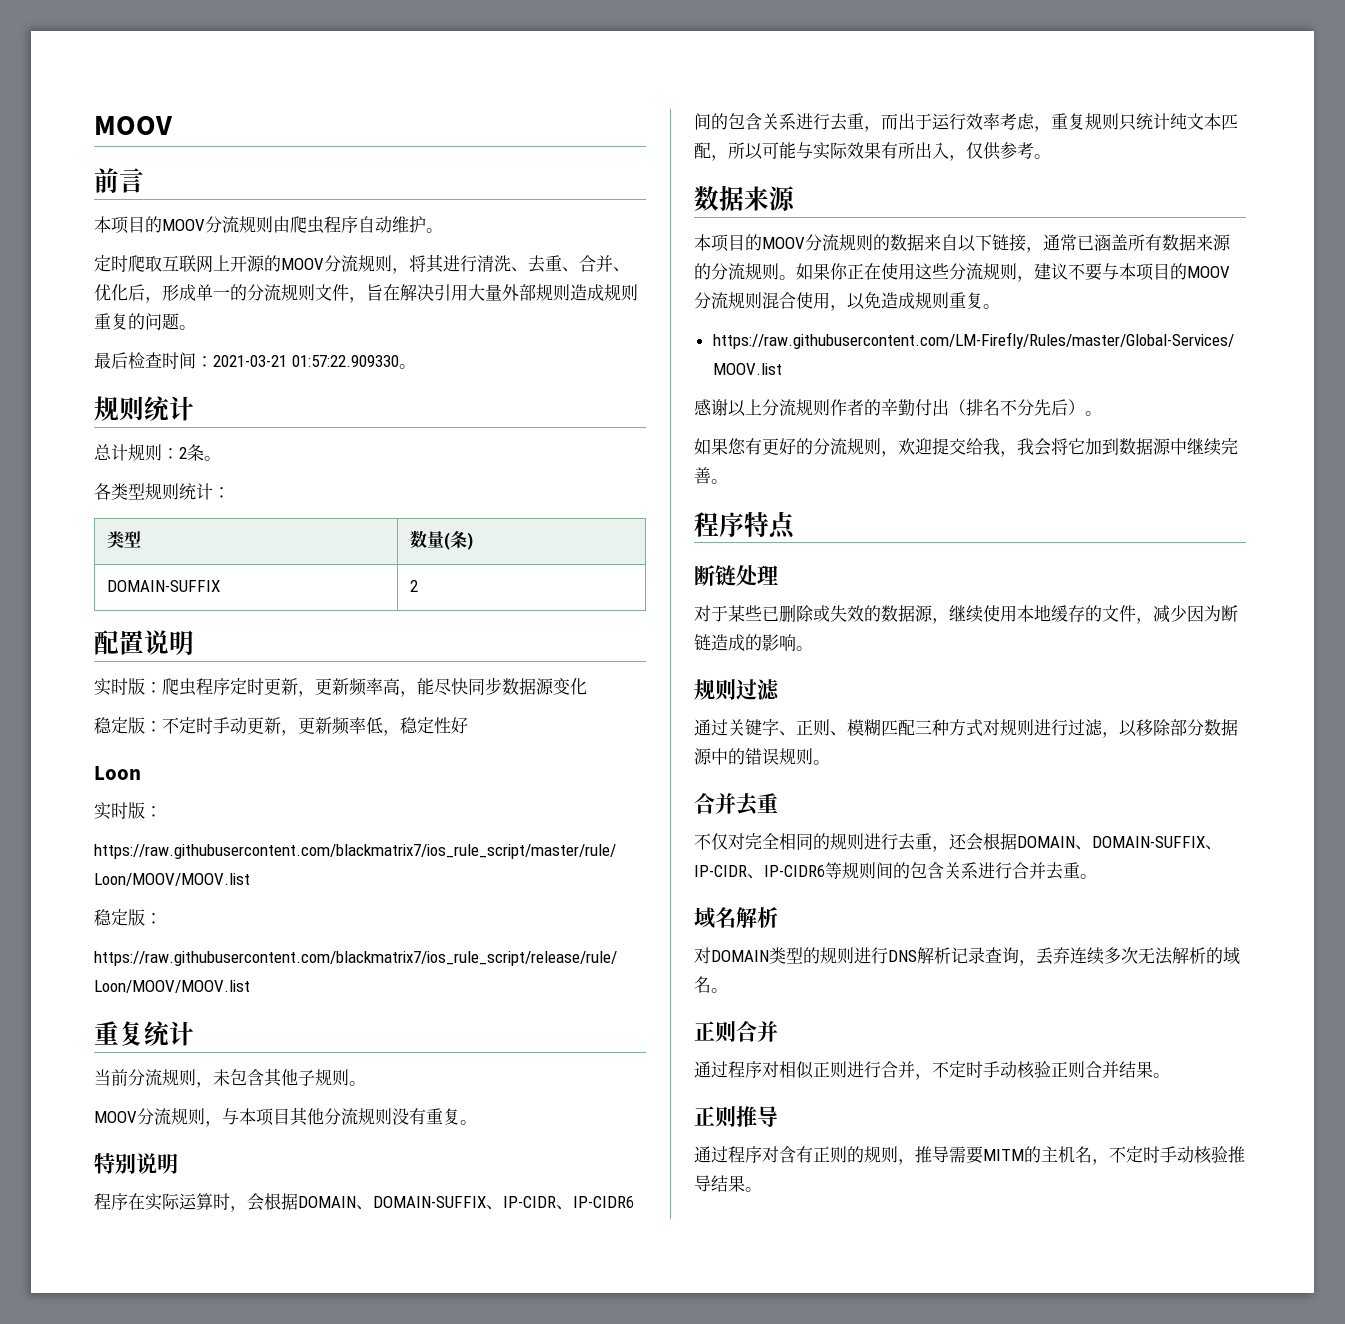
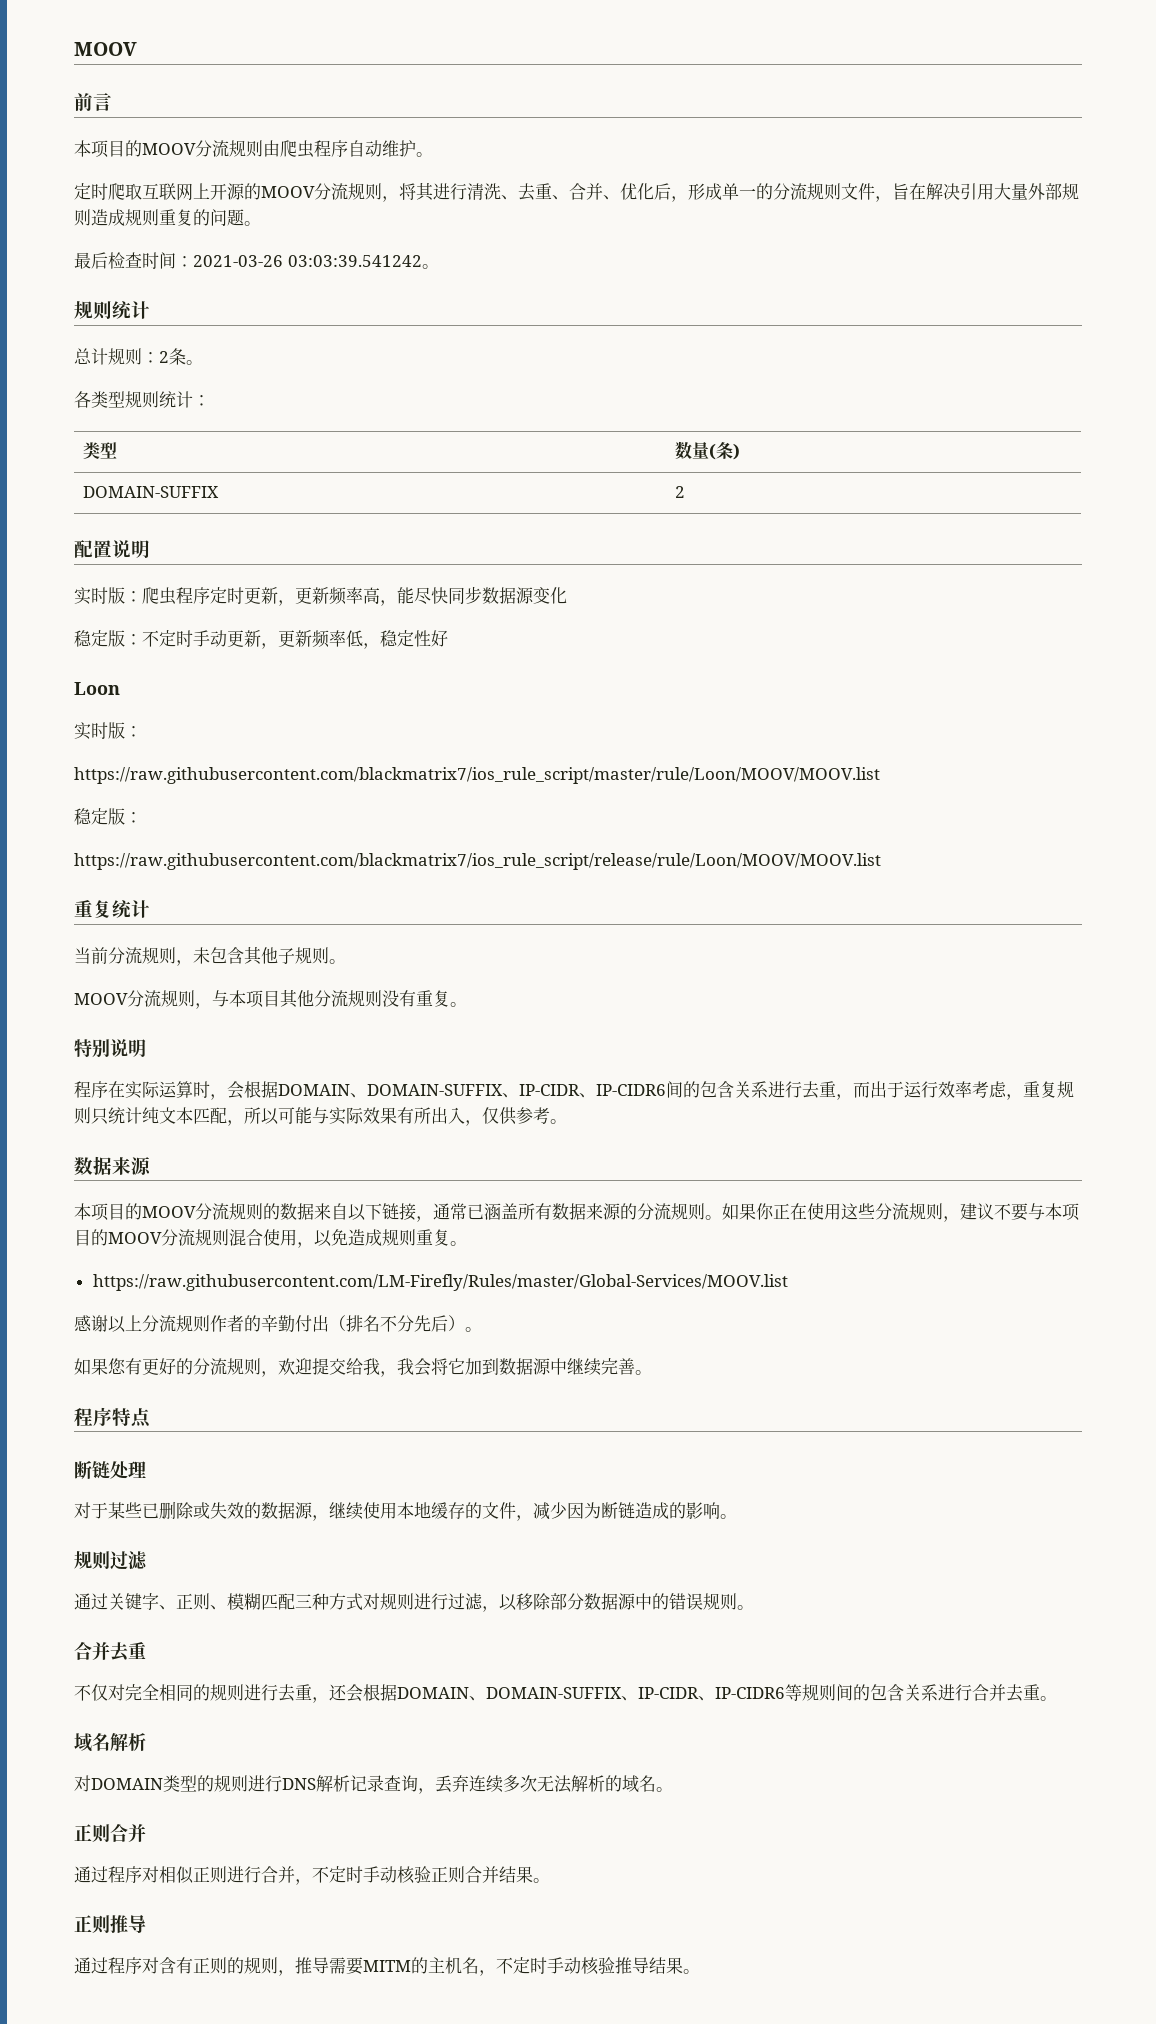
- 最后检查时间：2021-03-21 01:57:22.909330。
+ 最后检查时间：2021-03-26 03:03:39.541242。

